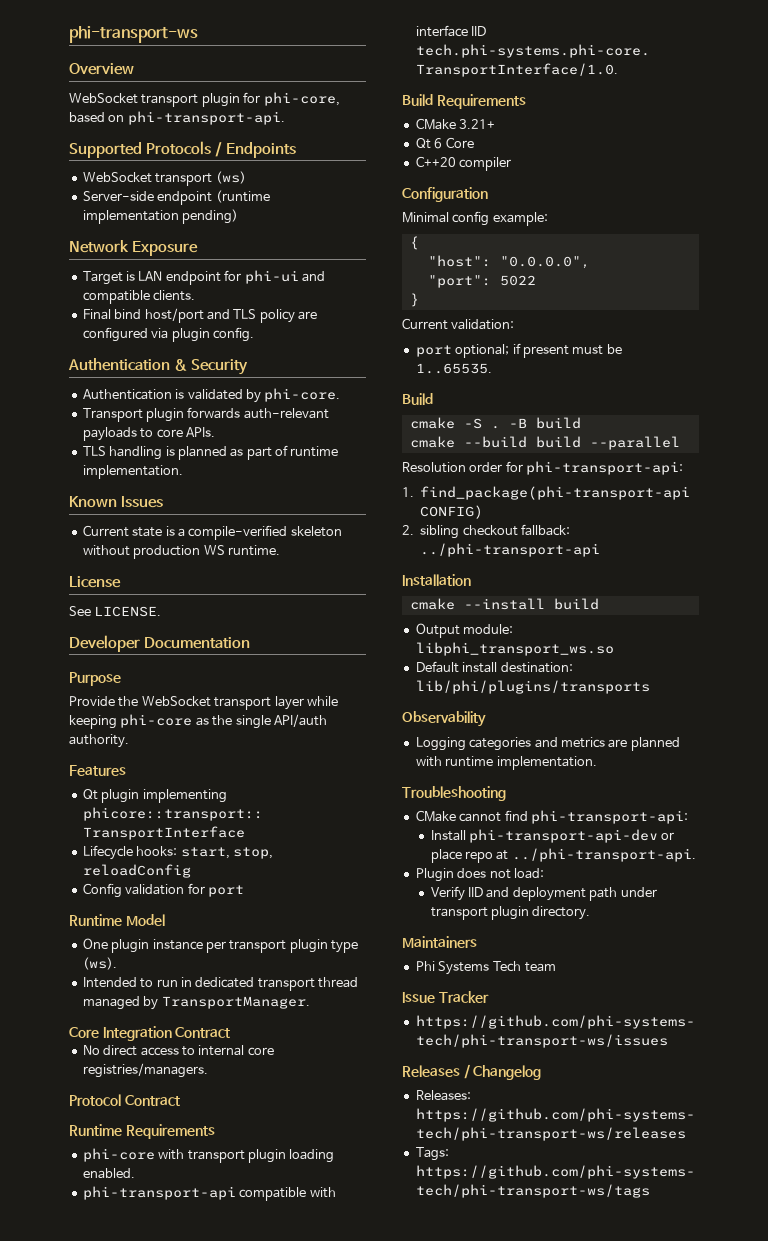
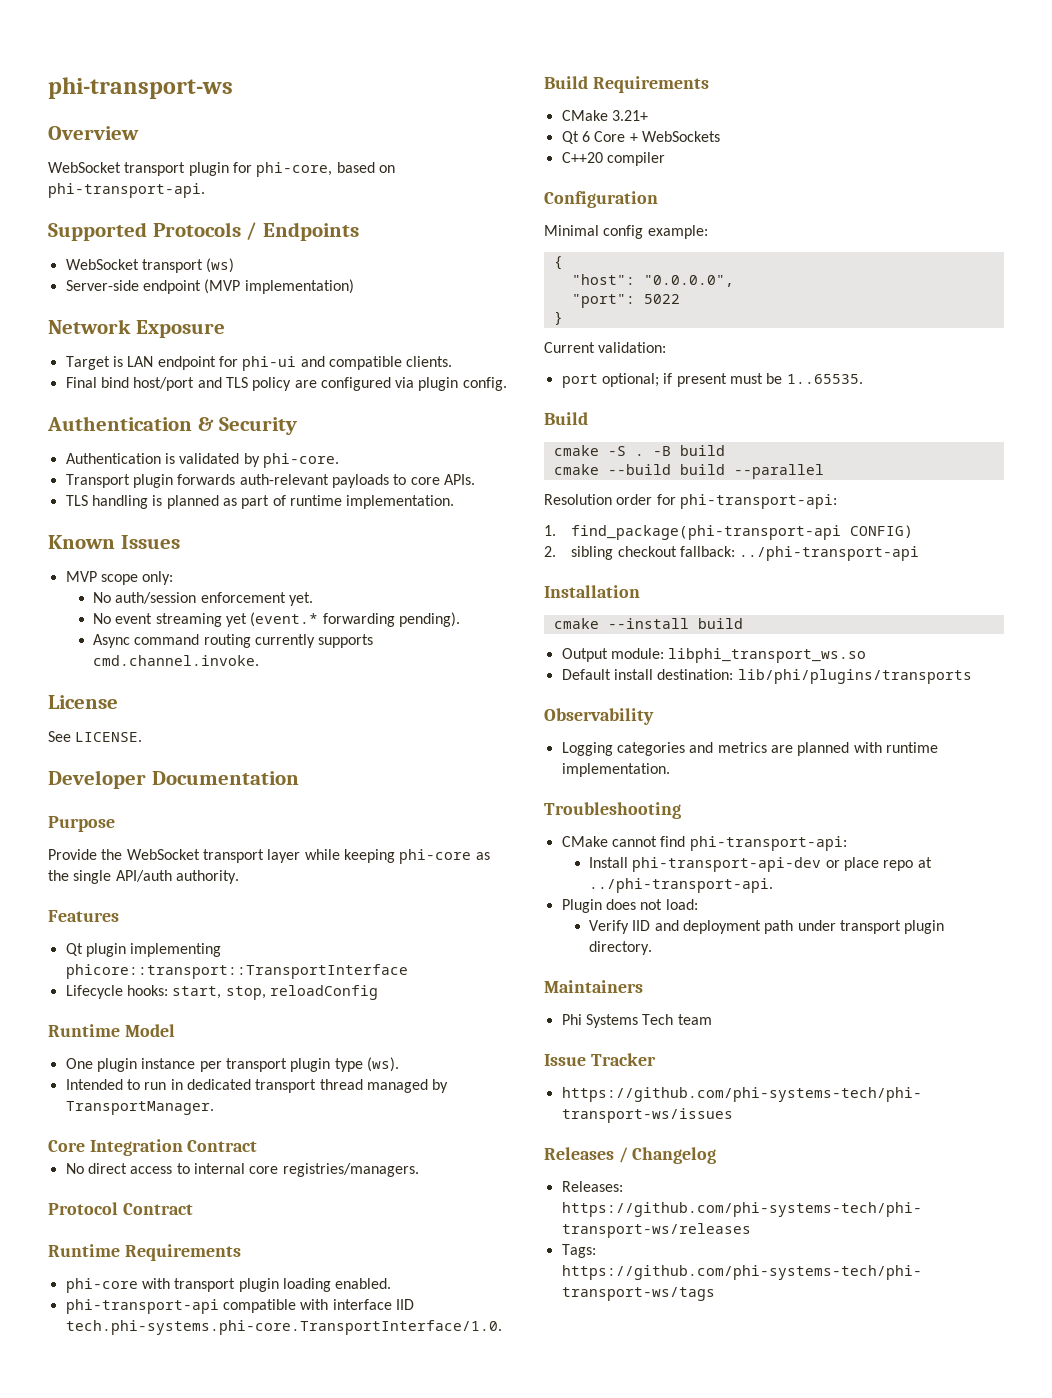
- Server-side endpoint (runtime implementation pending)
+ Server-side endpoint (MVP implementation)
- Current state is a compile-verified skeleton without production WS runtime.
+ MVP scope only:
+ No auth/session enforcement yet.
+ No event streaming yet (event.* forwarding pending).
+ Async command routing currently supports cmd.channel.invoke.
- Config validation for port
- Qt 6 Core
+ Qt 6 Core + WebSockets

